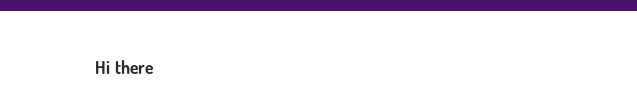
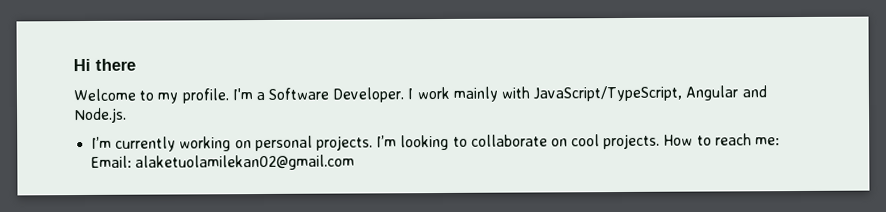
+ Welcome to my profile. I'm a Software Developer. I work mainly with JavaScript/TypeScript, Angular and Node.js.
+ I’m currently working on personal projects. I’m looking to collaborate on cool projects. How to reach me: Email: alaketuolamilekan02@gmail.com

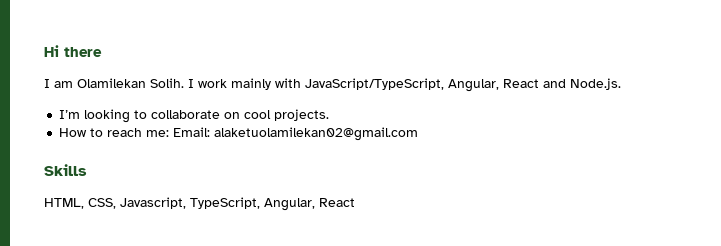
- Welcome to my profile. I'm a Software Developer.
+ I am Olamilekan Solih.
- I work mainly with JavaScript/TypeScript, Angular and Node.js.
+ I work mainly with JavaScript/TypeScript, Angular, React and Node.js.
- I’m currently working on personal projects. I’m looking to collaborate on cool projects. How to reach me: Email: alaketuolamilekan02@gmail.com
+ I’m looking to collaborate on cool projects.
+ How to reach me: Email: alaketuolamilekan02@gmail.com
+ Skills
+ HTML, CSS, Javascript, TypeScript, Angular, React

